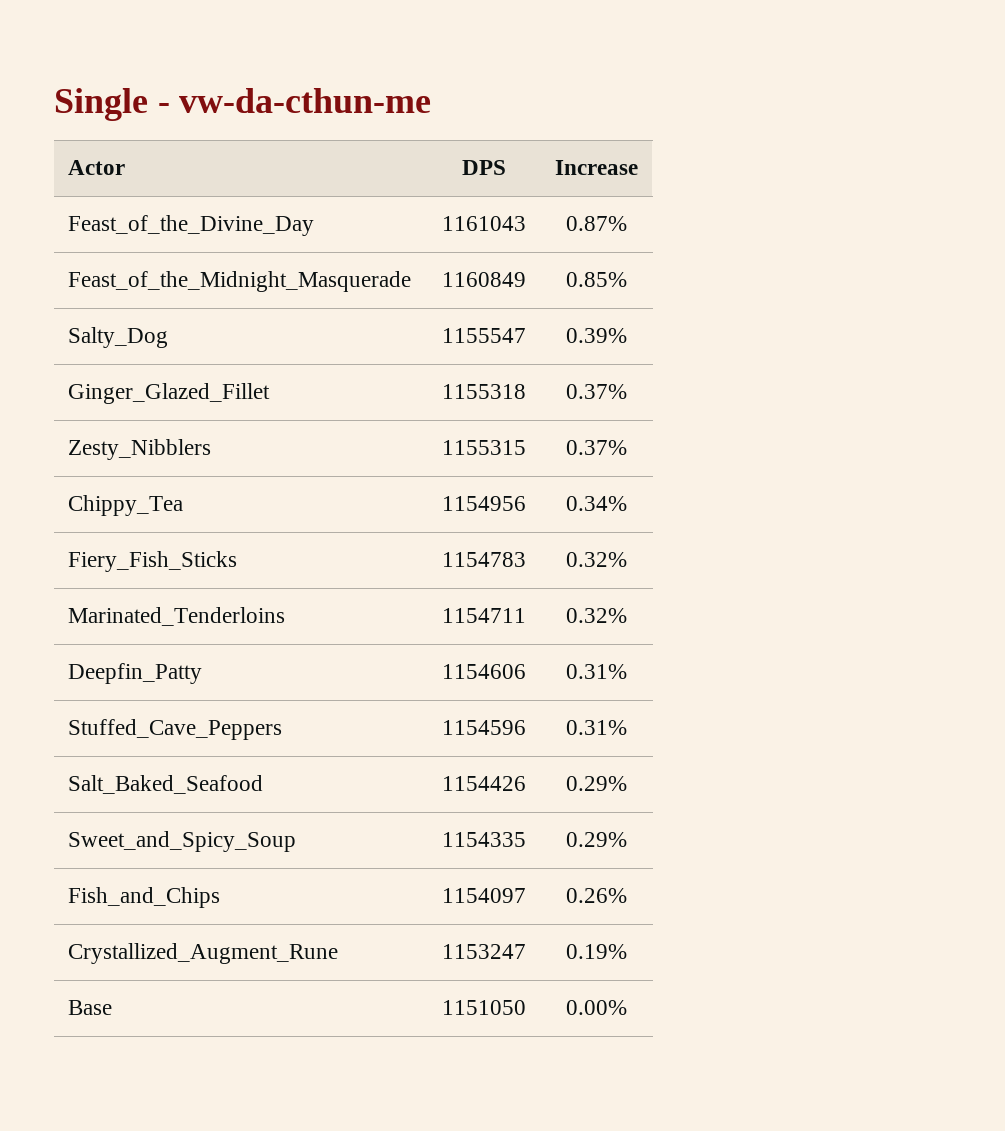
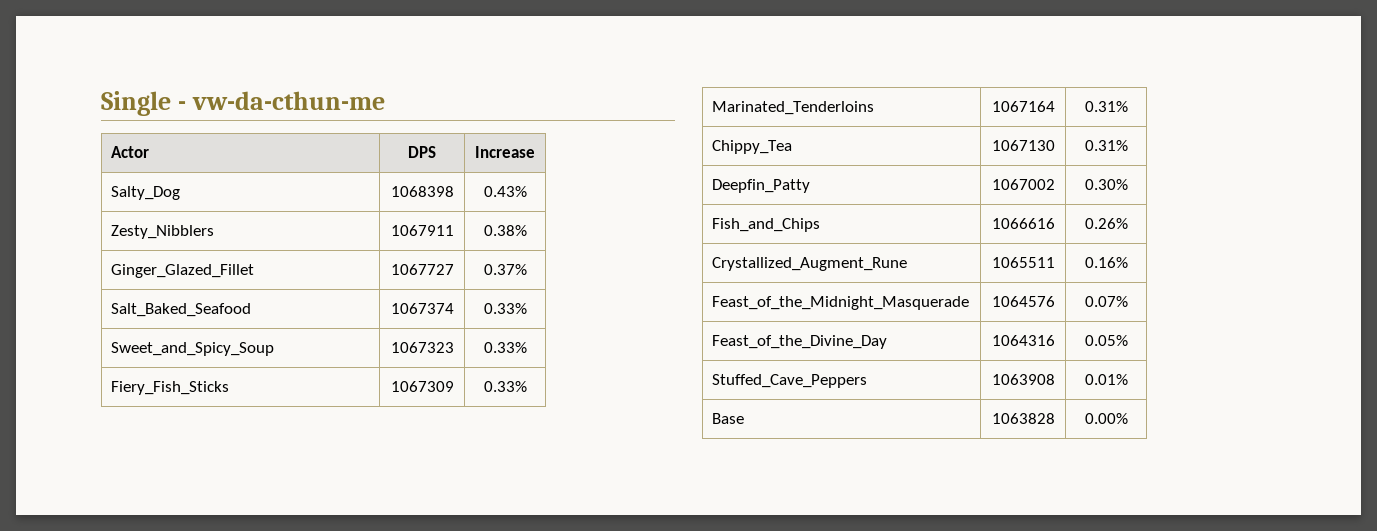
- Feast_of_the_Divine_Day | 1161043 | 0.87%
- Feast_of_the_Midnight_Masquerade | 1160849 | 0.85%
- Salty_Dog | 1155547 | 0.39%
+ Salty_Dog | 1068398 | 0.43%
+ Zesty_Nibblers | 1067911 | 0.38%
- Ginger_Glazed_Fillet | 1155318 | 0.37%
- Zesty_Nibblers | 1155315 | 0.37%
- Chippy_Tea | 1154956 | 0.34%
- Fiery_Fish_Sticks | 1154783 | 0.32%
- Marinated_Tenderloins | 1154711 | 0.32%
- Deepfin_Patty | 1154606 | 0.31%
- Stuffed_Cave_Peppers | 1154596 | 0.31%
- Salt_Baked_Seafood | 1154426 | 0.29%
- Sweet_and_Spicy_Soup | 1154335 | 0.29%
+ Ginger_Glazed_Fillet | 1067727 | 0.37%
+ Salt_Baked_Seafood | 1067374 | 0.33%
+ Sweet_and_Spicy_Soup | 1067323 | 0.33%
+ Fiery_Fish_Sticks | 1067309 | 0.33%
+ Marinated_Tenderloins | 1067164 | 0.31%
+ Chippy_Tea | 1067130 | 0.31%
+ Deepfin_Patty | 1067002 | 0.30%
- Fish_and_Chips | 1154097 | 0.26%
+ Fish_and_Chips | 1066616 | 0.26%
- Crystallized_Augment_Rune | 1153247 | 0.19%
+ Crystallized_Augment_Rune | 1065511 | 0.16%
+ Feast_of_the_Midnight_Masquerade | 1064576 | 0.07%
+ Feast_of_the_Divine_Day | 1064316 | 0.05%
+ Stuffed_Cave_Peppers | 1063908 | 0.01%
- Base | 1151050 | 0.00%
+ Base | 1063828 | 0.00%

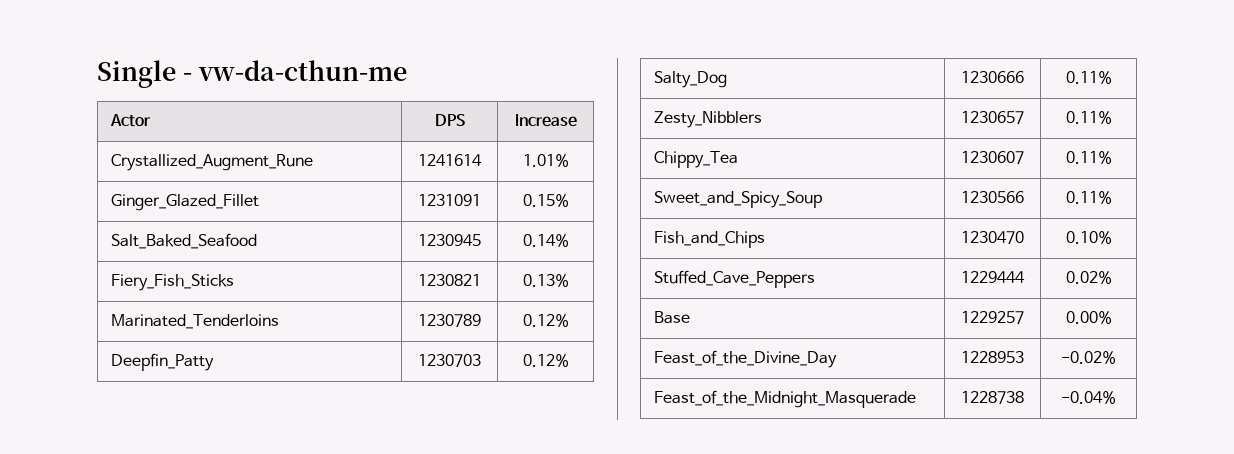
+ Crystallized_Augment_Rune | 1241614 | 1.01%
+ Ginger_Glazed_Fillet | 1231091 | 0.15%
+ Salt_Baked_Seafood | 1230945 | 0.14%
+ Fiery_Fish_Sticks | 1230821 | 0.13%
+ Marinated_Tenderloins | 1230789 | 0.12%
+ Deepfin_Patty | 1230703 | 0.12%
- Salty_Dog | 1068398 | 0.43%
+ Salty_Dog | 1230666 | 0.11%
- Zesty_Nibblers | 1067911 | 0.38%
- Ginger_Glazed_Fillet | 1067727 | 0.37%
- Salt_Baked_Seafood | 1067374 | 0.33%
- Sweet_and_Spicy_Soup | 1067323 | 0.33%
- Fiery_Fish_Sticks | 1067309 | 0.33%
- Marinated_Tenderloins | 1067164 | 0.31%
- Chippy_Tea | 1067130 | 0.31%
- Deepfin_Patty | 1067002 | 0.30%
- Fish_and_Chips | 1066616 | 0.26%
- Crystallized_Augment_Rune | 1065511 | 0.16%
- Feast_of_the_Midnight_Masquerade | 1064576 | 0.07%
- Feast_of_the_Divine_Day | 1064316 | 0.05%
- Stuffed_Cave_Peppers | 1063908 | 0.01%
- Base | 1063828 | 0.00%
+ Zesty_Nibblers | 1230657 | 0.11%
+ Chippy_Tea | 1230607 | 0.11%
+ Sweet_and_Spicy_Soup | 1230566 | 0.11%
+ Fish_and_Chips | 1230470 | 0.10%
+ Stuffed_Cave_Peppers | 1229444 | 0.02%
+ Base | 1229257 | 0.00%
+ Feast_of_the_Divine_Day | 1228953 | -0.02%
+ Feast_of_the_Midnight_Masquerade | 1228738 | -0.04%

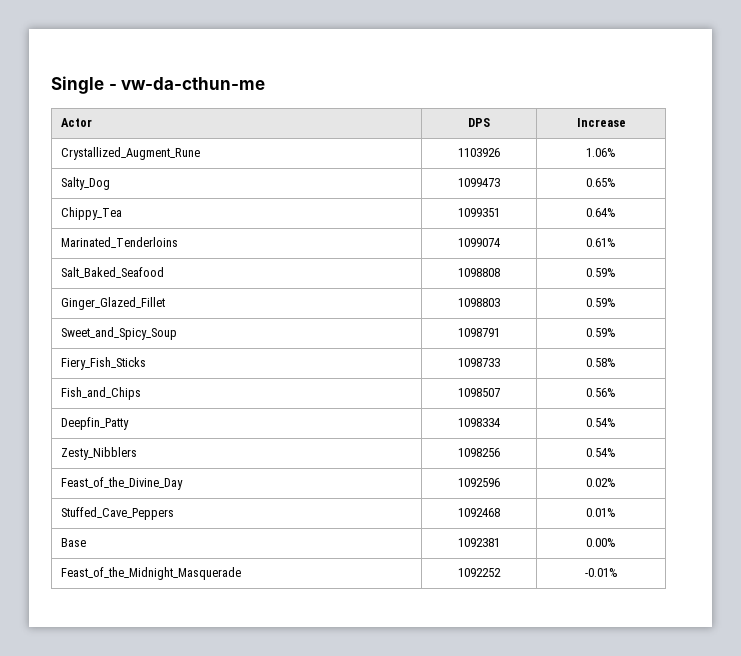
- Crystallized_Augment_Rune | 1241614 | 1.01%
- Ginger_Glazed_Fillet | 1231091 | 0.15%
- Salt_Baked_Seafood | 1230945 | 0.14%
- Fiery_Fish_Sticks | 1230821 | 0.13%
- Marinated_Tenderloins | 1230789 | 0.12%
- Deepfin_Patty | 1230703 | 0.12%
- Salty_Dog | 1230666 | 0.11%
- Zesty_Nibblers | 1230657 | 0.11%
- Chippy_Tea | 1230607 | 0.11%
- Sweet_and_Spicy_Soup | 1230566 | 0.11%
- Fish_and_Chips | 1230470 | 0.10%
+ Crystallized_Augment_Rune | 1103926 | 1.06%
+ Salty_Dog | 1099473 | 0.65%
+ Chippy_Tea | 1099351 | 0.64%
+ Marinated_Tenderloins | 1099074 | 0.61%
+ Salt_Baked_Seafood | 1098808 | 0.59%
+ Ginger_Glazed_Fillet | 1098803 | 0.59%
+ Sweet_and_Spicy_Soup | 1098791 | 0.59%
+ Fiery_Fish_Sticks | 1098733 | 0.58%
+ Fish_and_Chips | 1098507 | 0.56%
+ Deepfin_Patty | 1098334 | 0.54%
+ Zesty_Nibblers | 1098256 | 0.54%
+ Feast_of_the_Divine_Day | 1092596 | 0.02%
- Stuffed_Cave_Peppers | 1229444 | 0.02%
+ Stuffed_Cave_Peppers | 1092468 | 0.01%
- Base | 1229257 | 0.00%
+ Base | 1092381 | 0.00%
- Feast_of_the_Divine_Day | 1228953 | -0.02%
- Feast_of_the_Midnight_Masquerade | 1228738 | -0.04%
+ Feast_of_the_Midnight_Masquerade | 1092252 | -0.01%

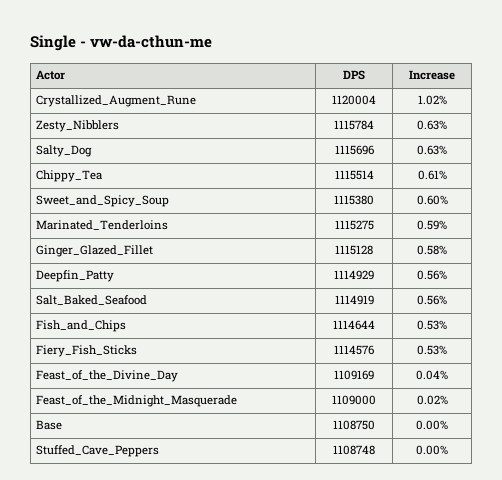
- Crystallized_Augment_Rune | 1103926 | 1.06%
+ Crystallized_Augment_Rune | 1120004 | 1.02%
+ Zesty_Nibblers | 1115784 | 0.63%
- Salty_Dog | 1099473 | 0.65%
+ Salty_Dog | 1115696 | 0.63%
- Chippy_Tea | 1099351 | 0.64%
- Marinated_Tenderloins | 1099074 | 0.61%
- Salt_Baked_Seafood | 1098808 | 0.59%
- Ginger_Glazed_Fillet | 1098803 | 0.59%
- Sweet_and_Spicy_Soup | 1098791 | 0.59%
- Fiery_Fish_Sticks | 1098733 | 0.58%
- Fish_and_Chips | 1098507 | 0.56%
- Deepfin_Patty | 1098334 | 0.54%
- Zesty_Nibblers | 1098256 | 0.54%
- Feast_of_the_Divine_Day | 1092596 | 0.02%
- Stuffed_Cave_Peppers | 1092468 | 0.01%
+ Chippy_Tea | 1115514 | 0.61%
+ Sweet_and_Spicy_Soup | 1115380 | 0.60%
+ Marinated_Tenderloins | 1115275 | 0.59%
+ Ginger_Glazed_Fillet | 1115128 | 0.58%
+ Deepfin_Patty | 1114929 | 0.56%
+ Salt_Baked_Seafood | 1114919 | 0.56%
+ Fish_and_Chips | 1114644 | 0.53%
+ Fiery_Fish_Sticks | 1114576 | 0.53%
+ Feast_of_the_Divine_Day | 1109169 | 0.04%
+ Feast_of_the_Midnight_Masquerade | 1109000 | 0.02%
- Base | 1092381 | 0.00%
+ Base | 1108750 | 0.00%
- Feast_of_the_Midnight_Masquerade | 1092252 | -0.01%
+ Stuffed_Cave_Peppers | 1108748 | 0.00%

